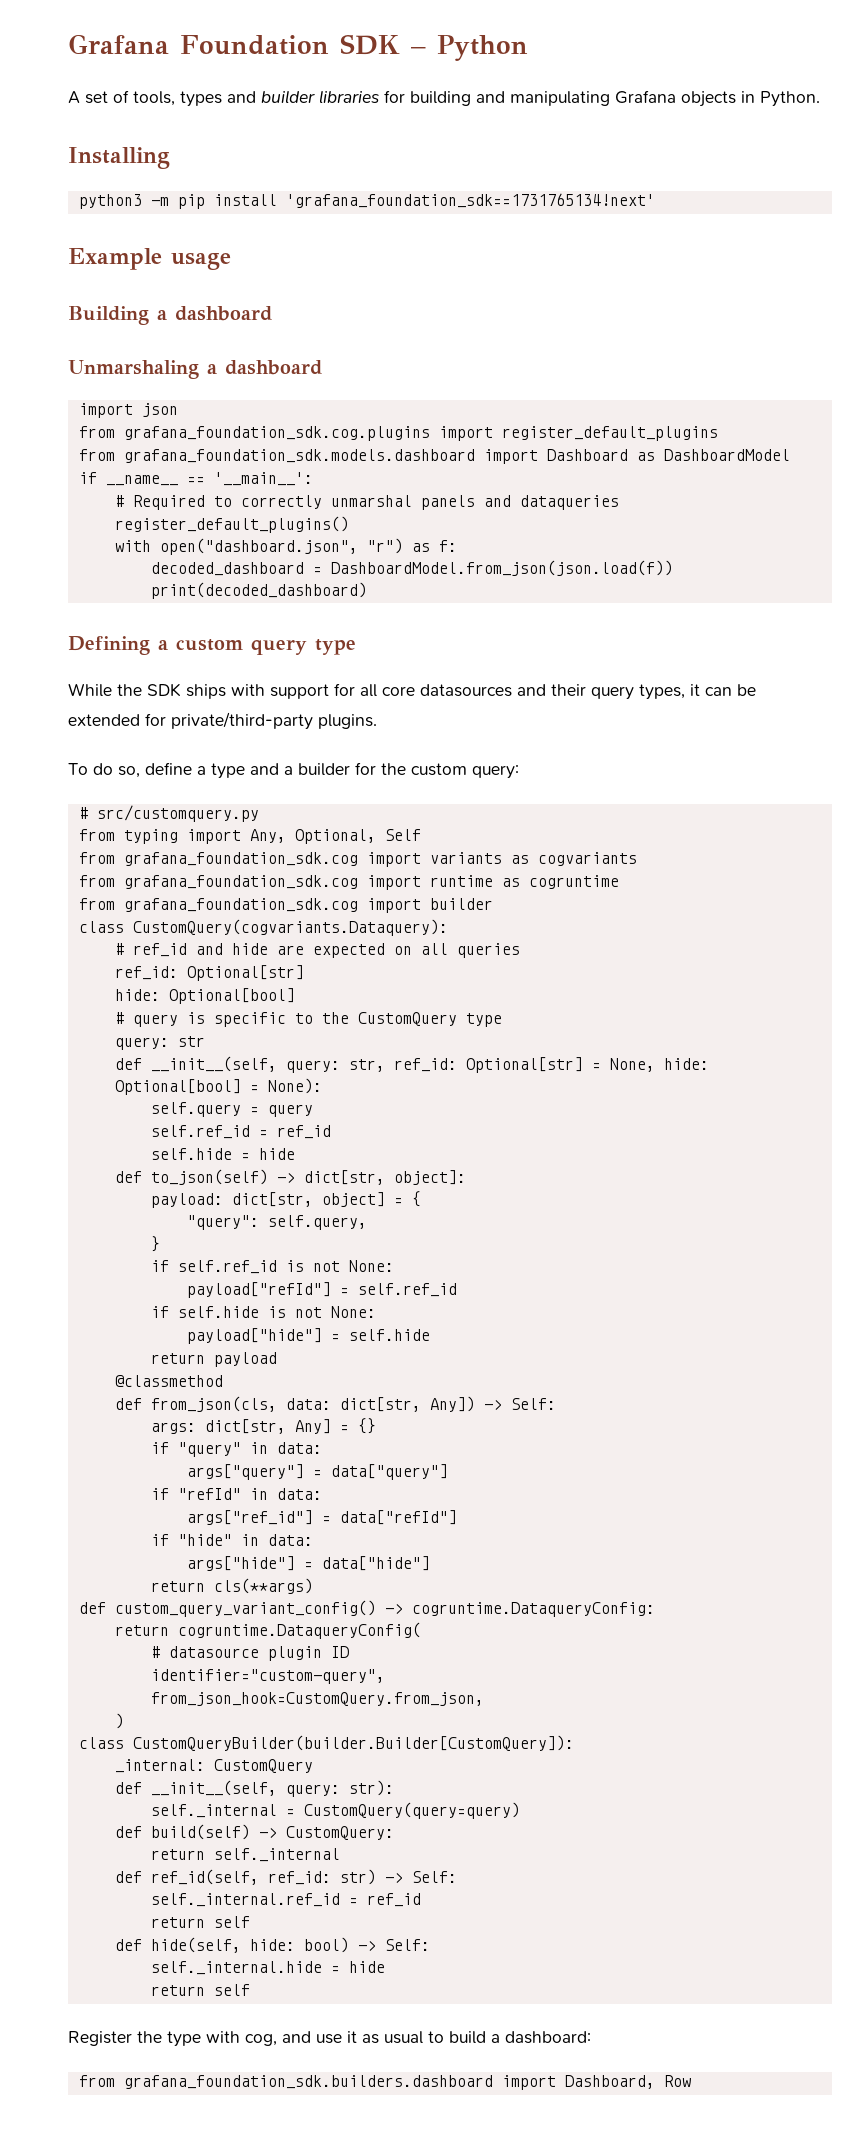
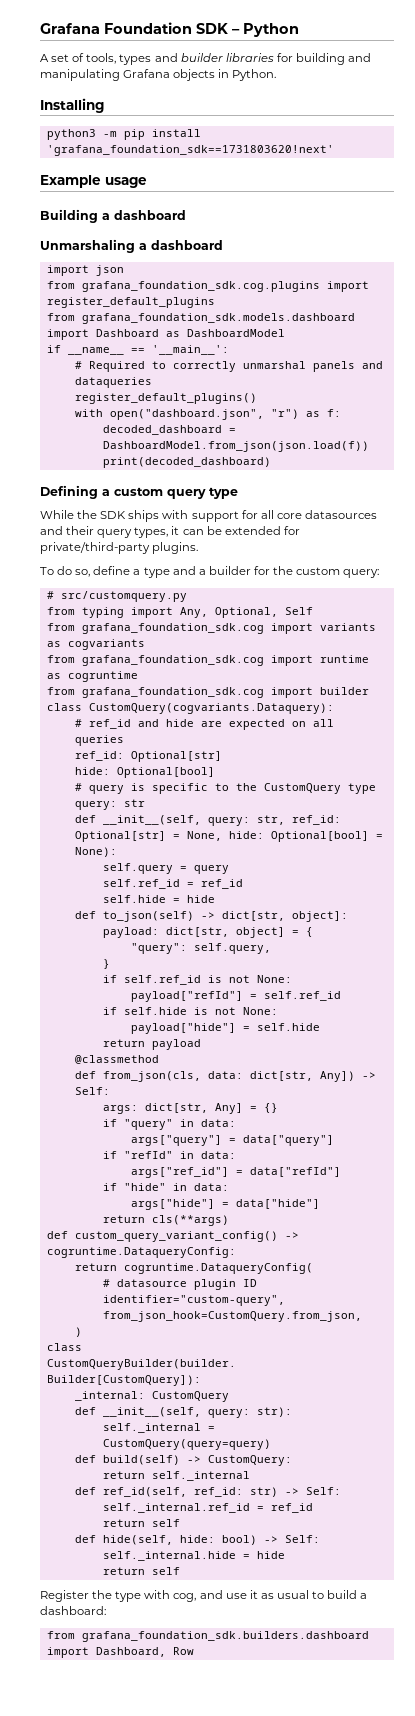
- python3 -m pip install 'grafana_foundation_sdk==1731765134!next'
+ python3 -m pip install 'grafana_foundation_sdk==1731803620!next'

